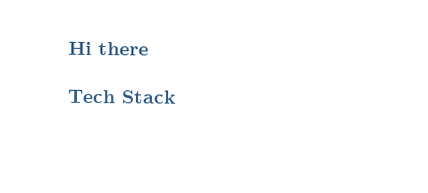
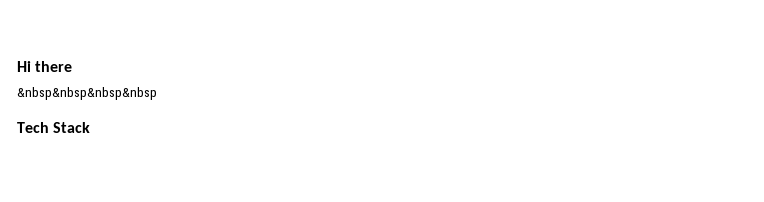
+ &nbsp&nbsp&nbsp&nbsp

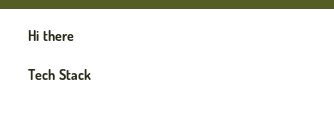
- &nbsp&nbsp&nbsp&nbsp

